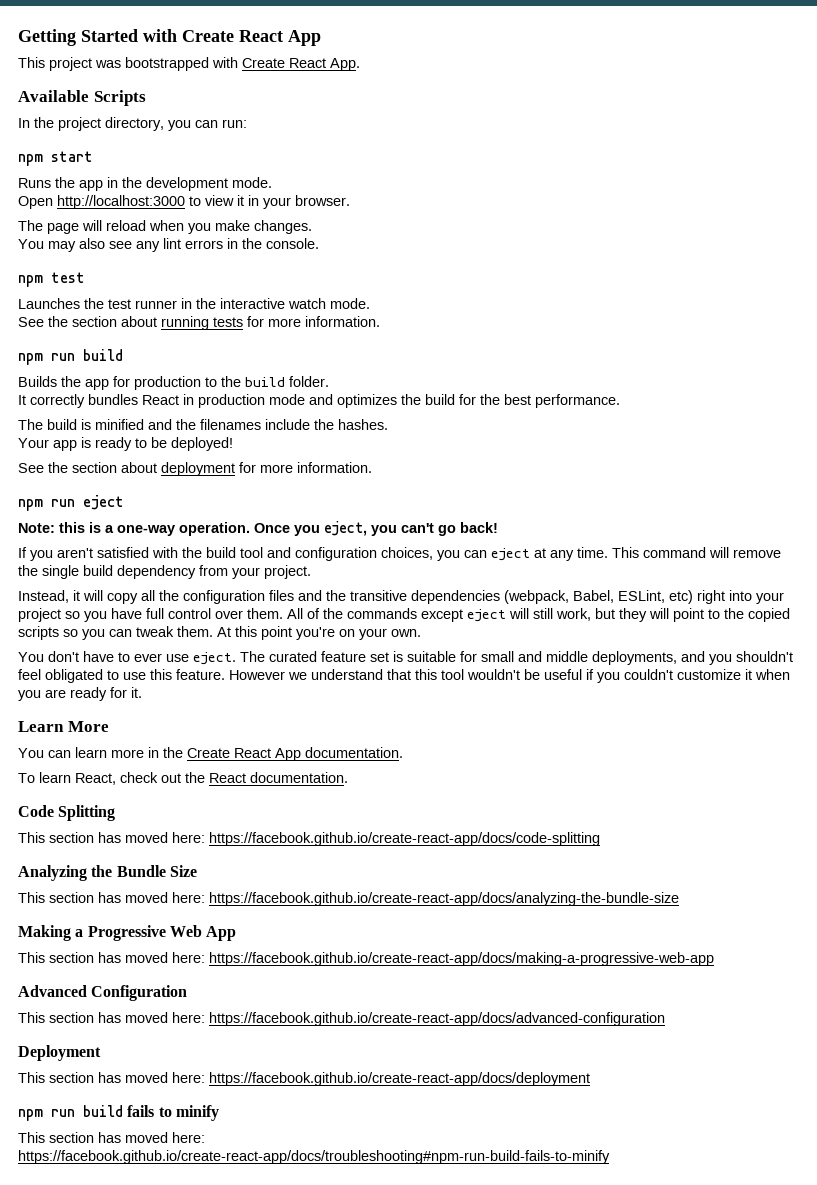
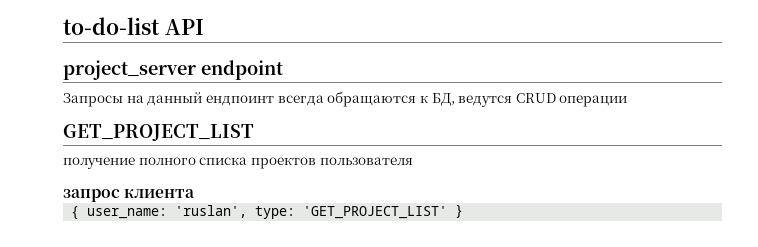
- Getting Started with Create React App
- This project was bootstrapped with Create React App.
- Available Scripts
- In the project directory, you can run:
- npm start
- Runs the app in the development mode.
- Open http://localhost:3000 to view it in your browser.
- The page will reload when you make changes.
- You may also see any lint errors in the console.
- npm test
- Launches the test runner in the interactive watch mode.
- See the section about running tests for more information.
- npm run build
- Builds the app for production to the build folder.
- It correctly bundles React in production mode and optimizes the build for the best performance.
- The build is minified and the filenames include the hashes.
- Your app is ready to be deployed!
- See the section about deployment for more information.
- npm run eject
- Note: this is a one-way operation. Once you eject, you can't go back!
- If you aren't satisfied with the build tool and configuration choices, you can eject at any time. This command will remove the single build dependency from your project.
- Instead, it will copy all the configuration files and the transitive dependencies (webpack, Babel, ESLint, etc) right into your project so you have full control over them. All of the commands except eject will still work, but they will point to the copied scripts so you can tweak them. At this point you're on your own.
- You don't have to ever use eject. The curated feature set is suitable for small and middle deployments, and you shouldn't feel obligated to use this feature. However we understand that this tool wouldn't be useful if you couldn't customize it when you are ready for it.
- Learn More
- You can learn more in the Create React App documentation.
- To learn React, check out the React documentation.
- Code Splitting
- This section has moved here: https://facebook.github.io/create-react-app/docs/code-splitting
- Analyzing the Bundle Size
- This section has moved here: https://facebook.github.io/create-react-app/docs/analyzing-the-bundle-size
- Making a Progressive Web App
- This section has moved here: https://facebook.github.io/create-react-app/docs/making-a-progressive-web-app
- Advanced Configuration
- This section has moved here: https://facebook.github.io/create-react-app/docs/advanced-configuration
- Deployment
- This section has moved here: https://facebook.github.io/create-react-app/docs/deployment
- npm run build fails to minify
- This section has moved here: https://facebook.github.io/create-react-app/docs/troubleshooting#npm-run-build-fails-to-minify
+ to-do-list API
+ project_server endpoint
+ Запросы на данный ендпоинт всегда обращаются к БД, ведутся CRUD операции
+ GET_PROJECT_LIST
+ получение полного списка проектов пользователя
+ запрос клиента
+ { user_name: 'ruslan', type: 'GET_PROJECT_LIST' }

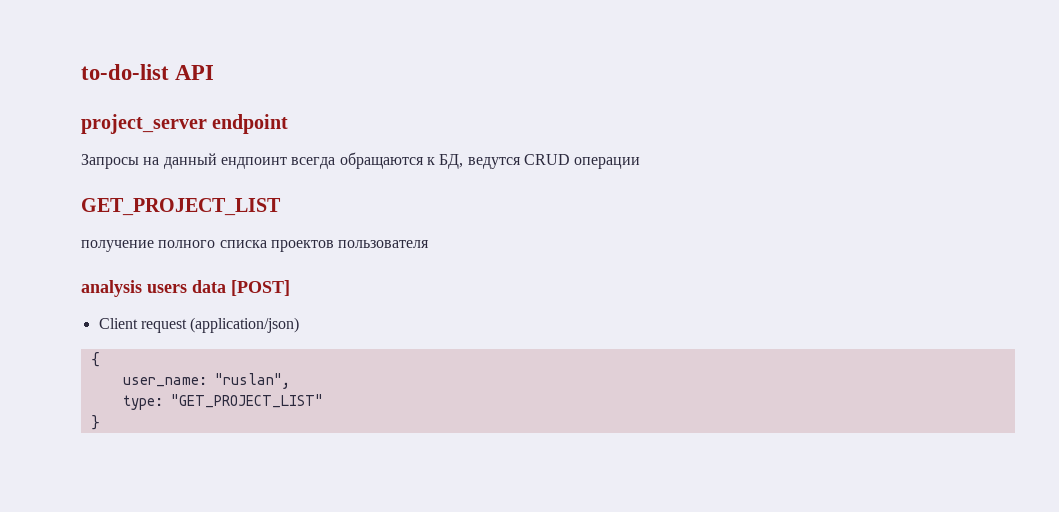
- запрос клиента
- { user_name: 'ruslan', type: 'GET_PROJECT_LIST' }
+ analysis users data [POST]
+ Client request (application/json)
+ {
+ user_name: "ruslan",
+ type: "GET_PROJECT_LIST"
+ }

